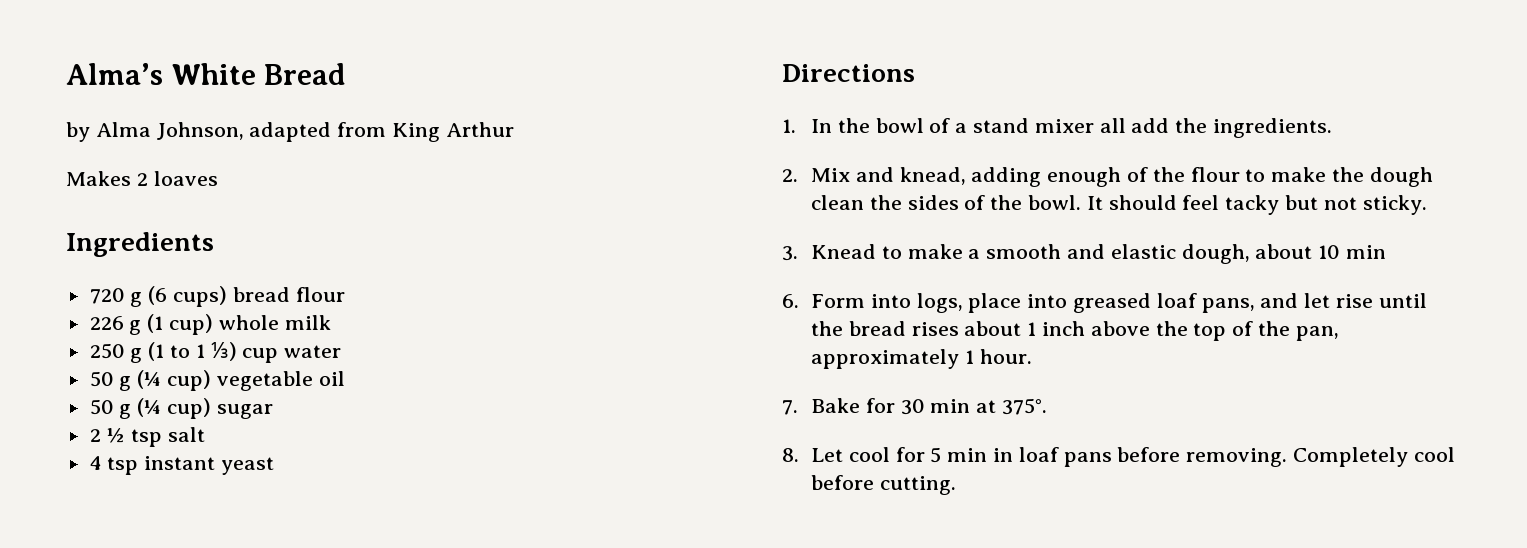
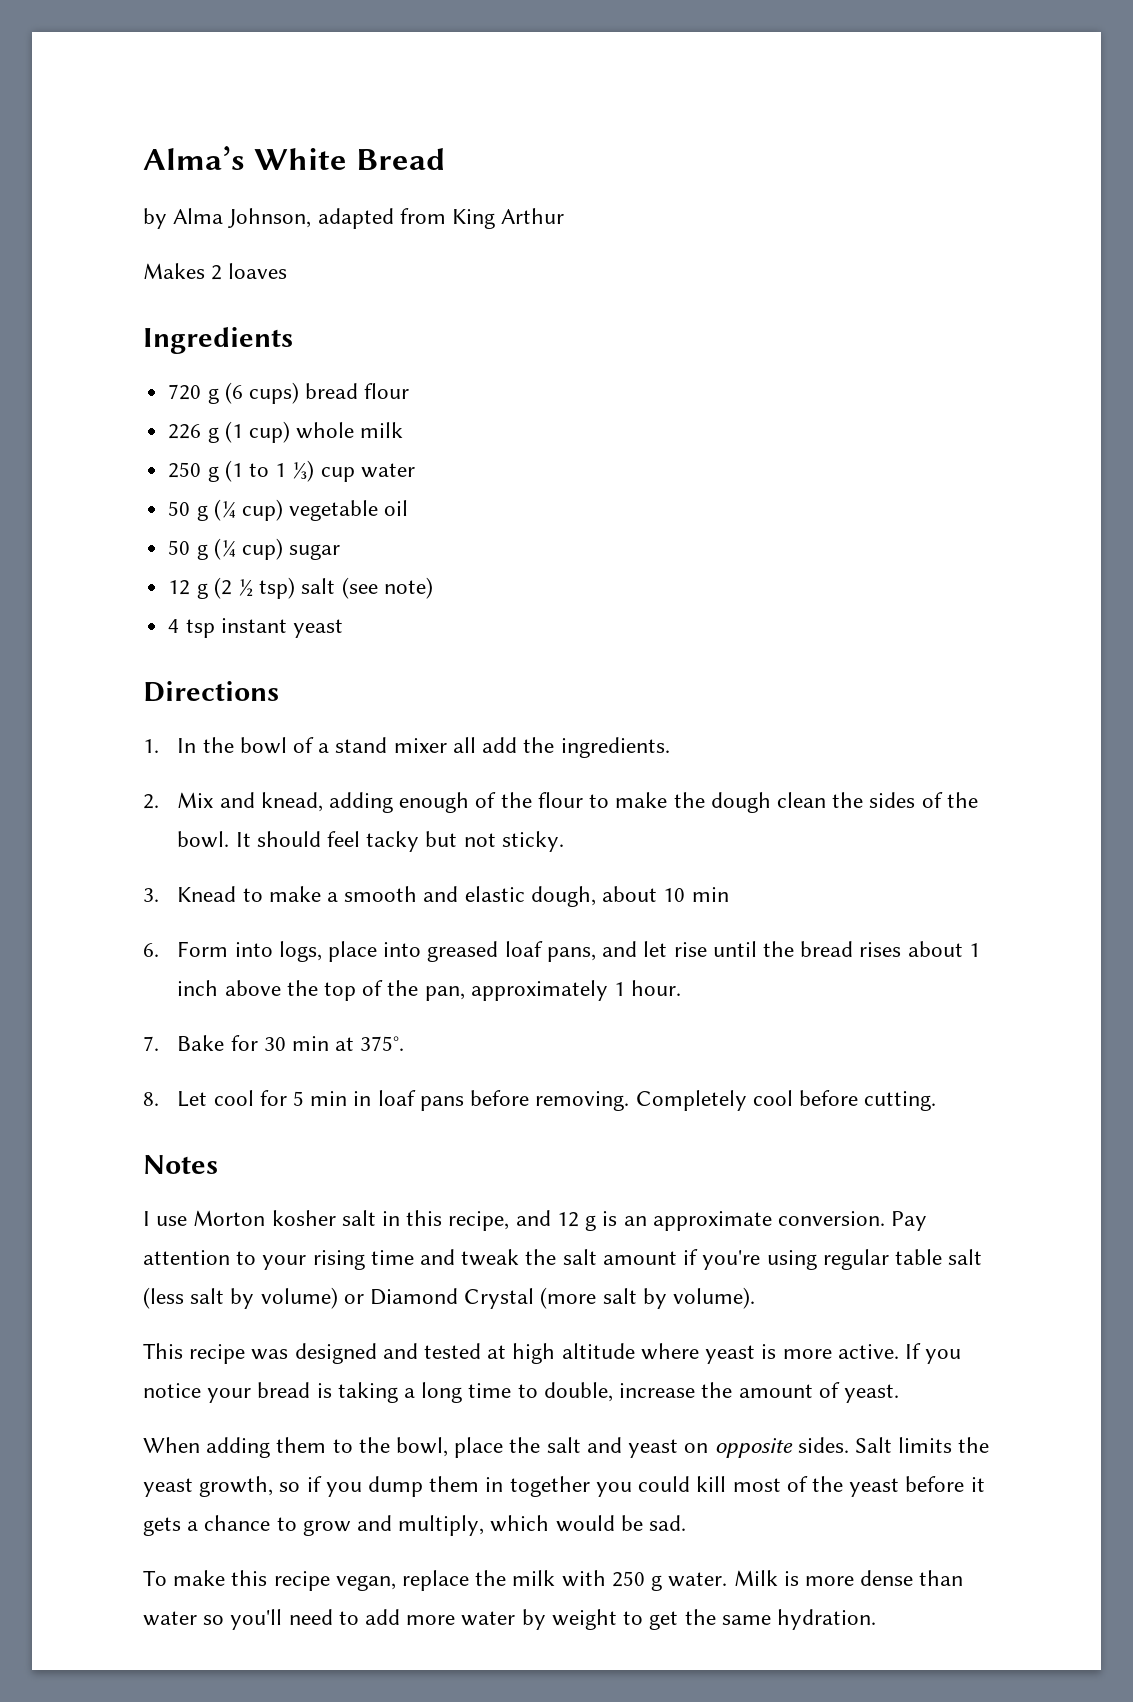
- 2 ½ tsp salt
+ 12 g (2 ½ tsp) salt (see note)
+ Notes
+ I use Morton kosher salt in this recipe, and 12 g is an approximate conversion. Pay attention to your rising time and tweak the salt amount if you're using regular table salt (less salt by volume) or Diamond Crystal (more salt by volume).
+ This recipe was designed and tested at high altitude where yeast is more active. If you notice your bread is taking a long time to double, increase the amount of yeast.
+ When adding them to the bowl, place the salt and yeast on opposite sides. Salt limits the yeast growth, so if you dump them in together you could kill most of the yeast before it gets a chance to grow and multiply, which would be sad.
+ To make this recipe vegan, replace the milk with 250 g water. Milk is more dense than water so you'll need to add more water by weight to get the same hydration.

